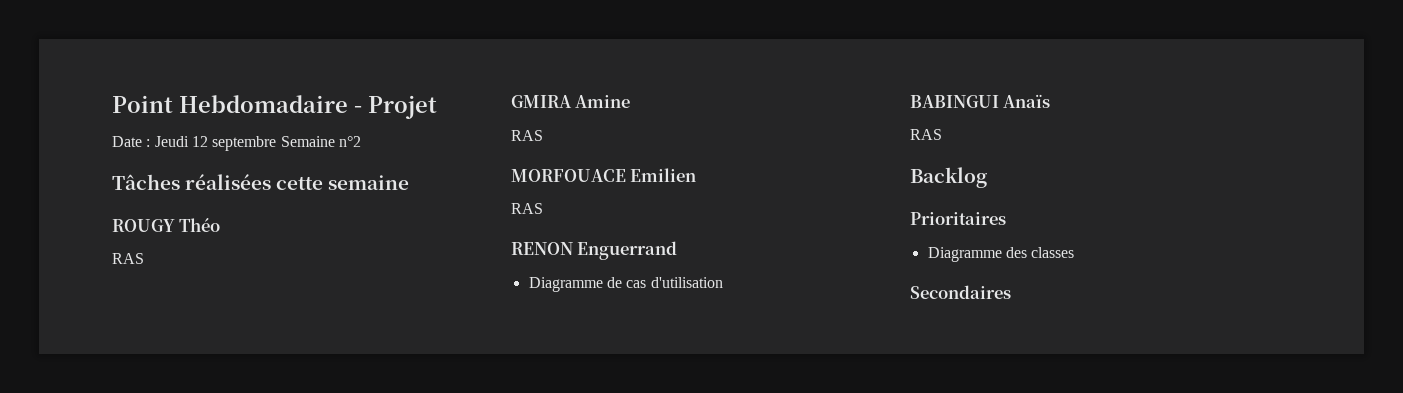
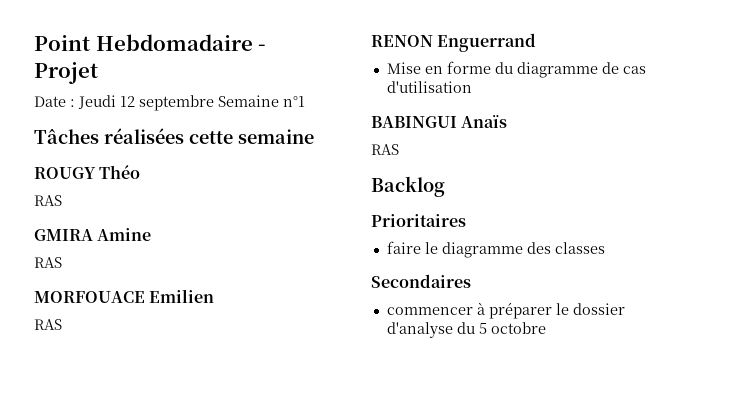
- Date : Jeudi 12 septembre Semaine n°2
+ Date : Jeudi 12 septembre Semaine n°1
- Diagramme de cas d'utilisation
+ Mise en forme du diagramme de cas d'utilisation
- Diagramme des classes
+ faire le diagramme des classes
+ commencer à préparer le dossier d'analyse du 5 octobre

